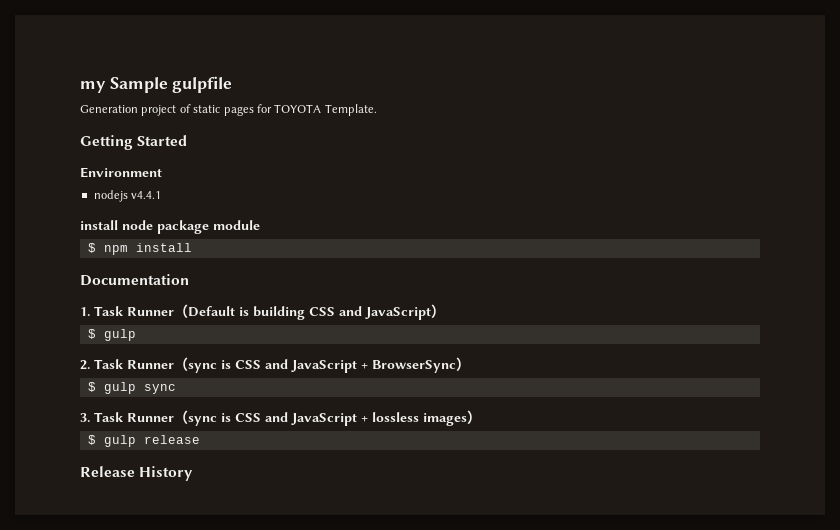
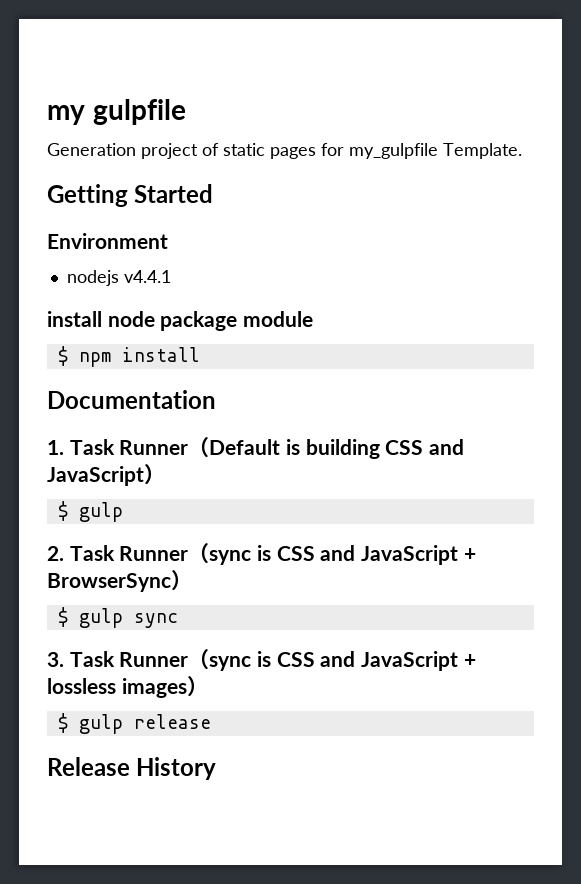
- my Sample gulpfile
+ my gulpfile
- Generation project of static pages for TOYOTA Template.
+ Generation project of static pages for my_gulpfile Template.

